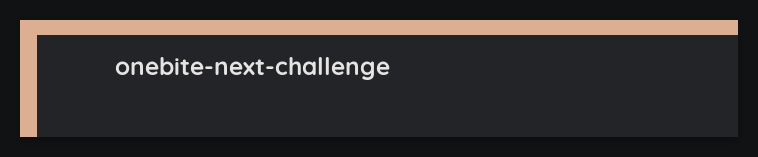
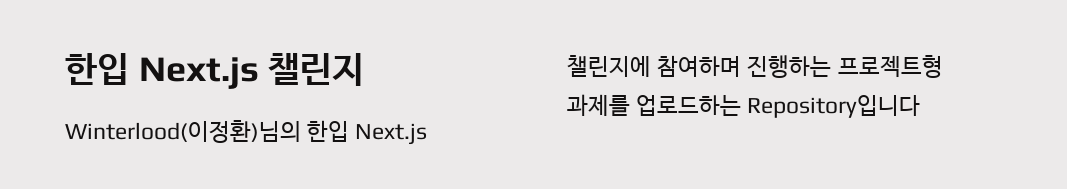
- onebite-next-challenge
+ 한입 Next.js 챌린지
+ Winterlood(이정환)님의 한입 Next.js 챌린지에 참여하며 진행하는 프로젝트형 과제를 업로드하는 Repository입니다

